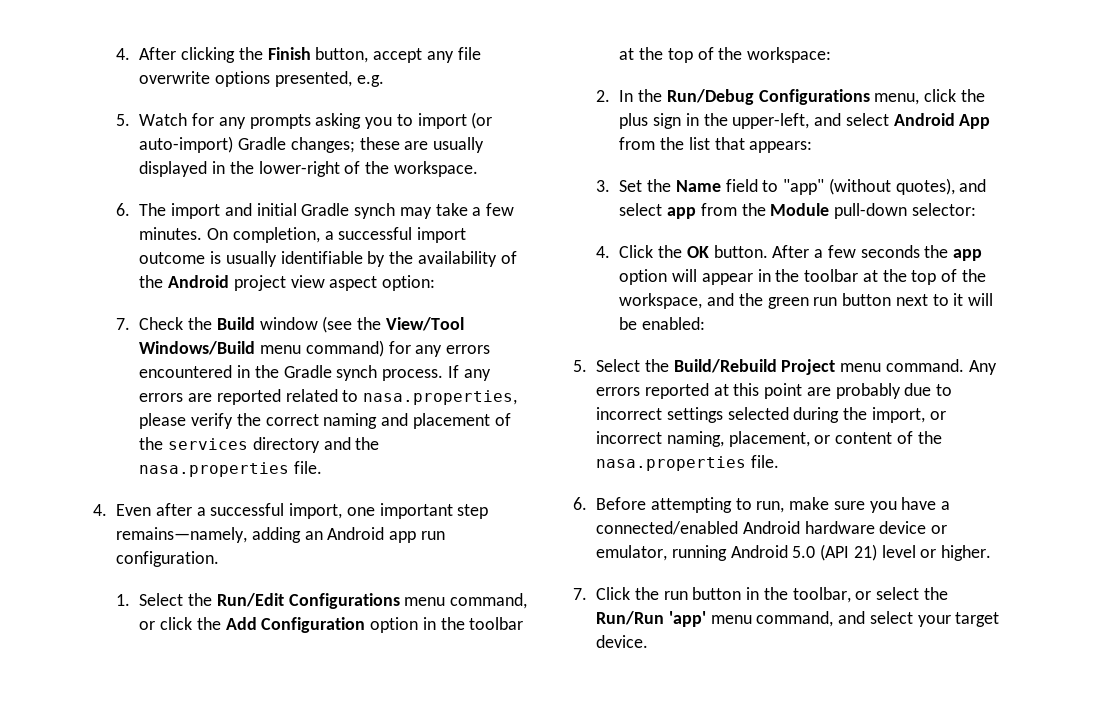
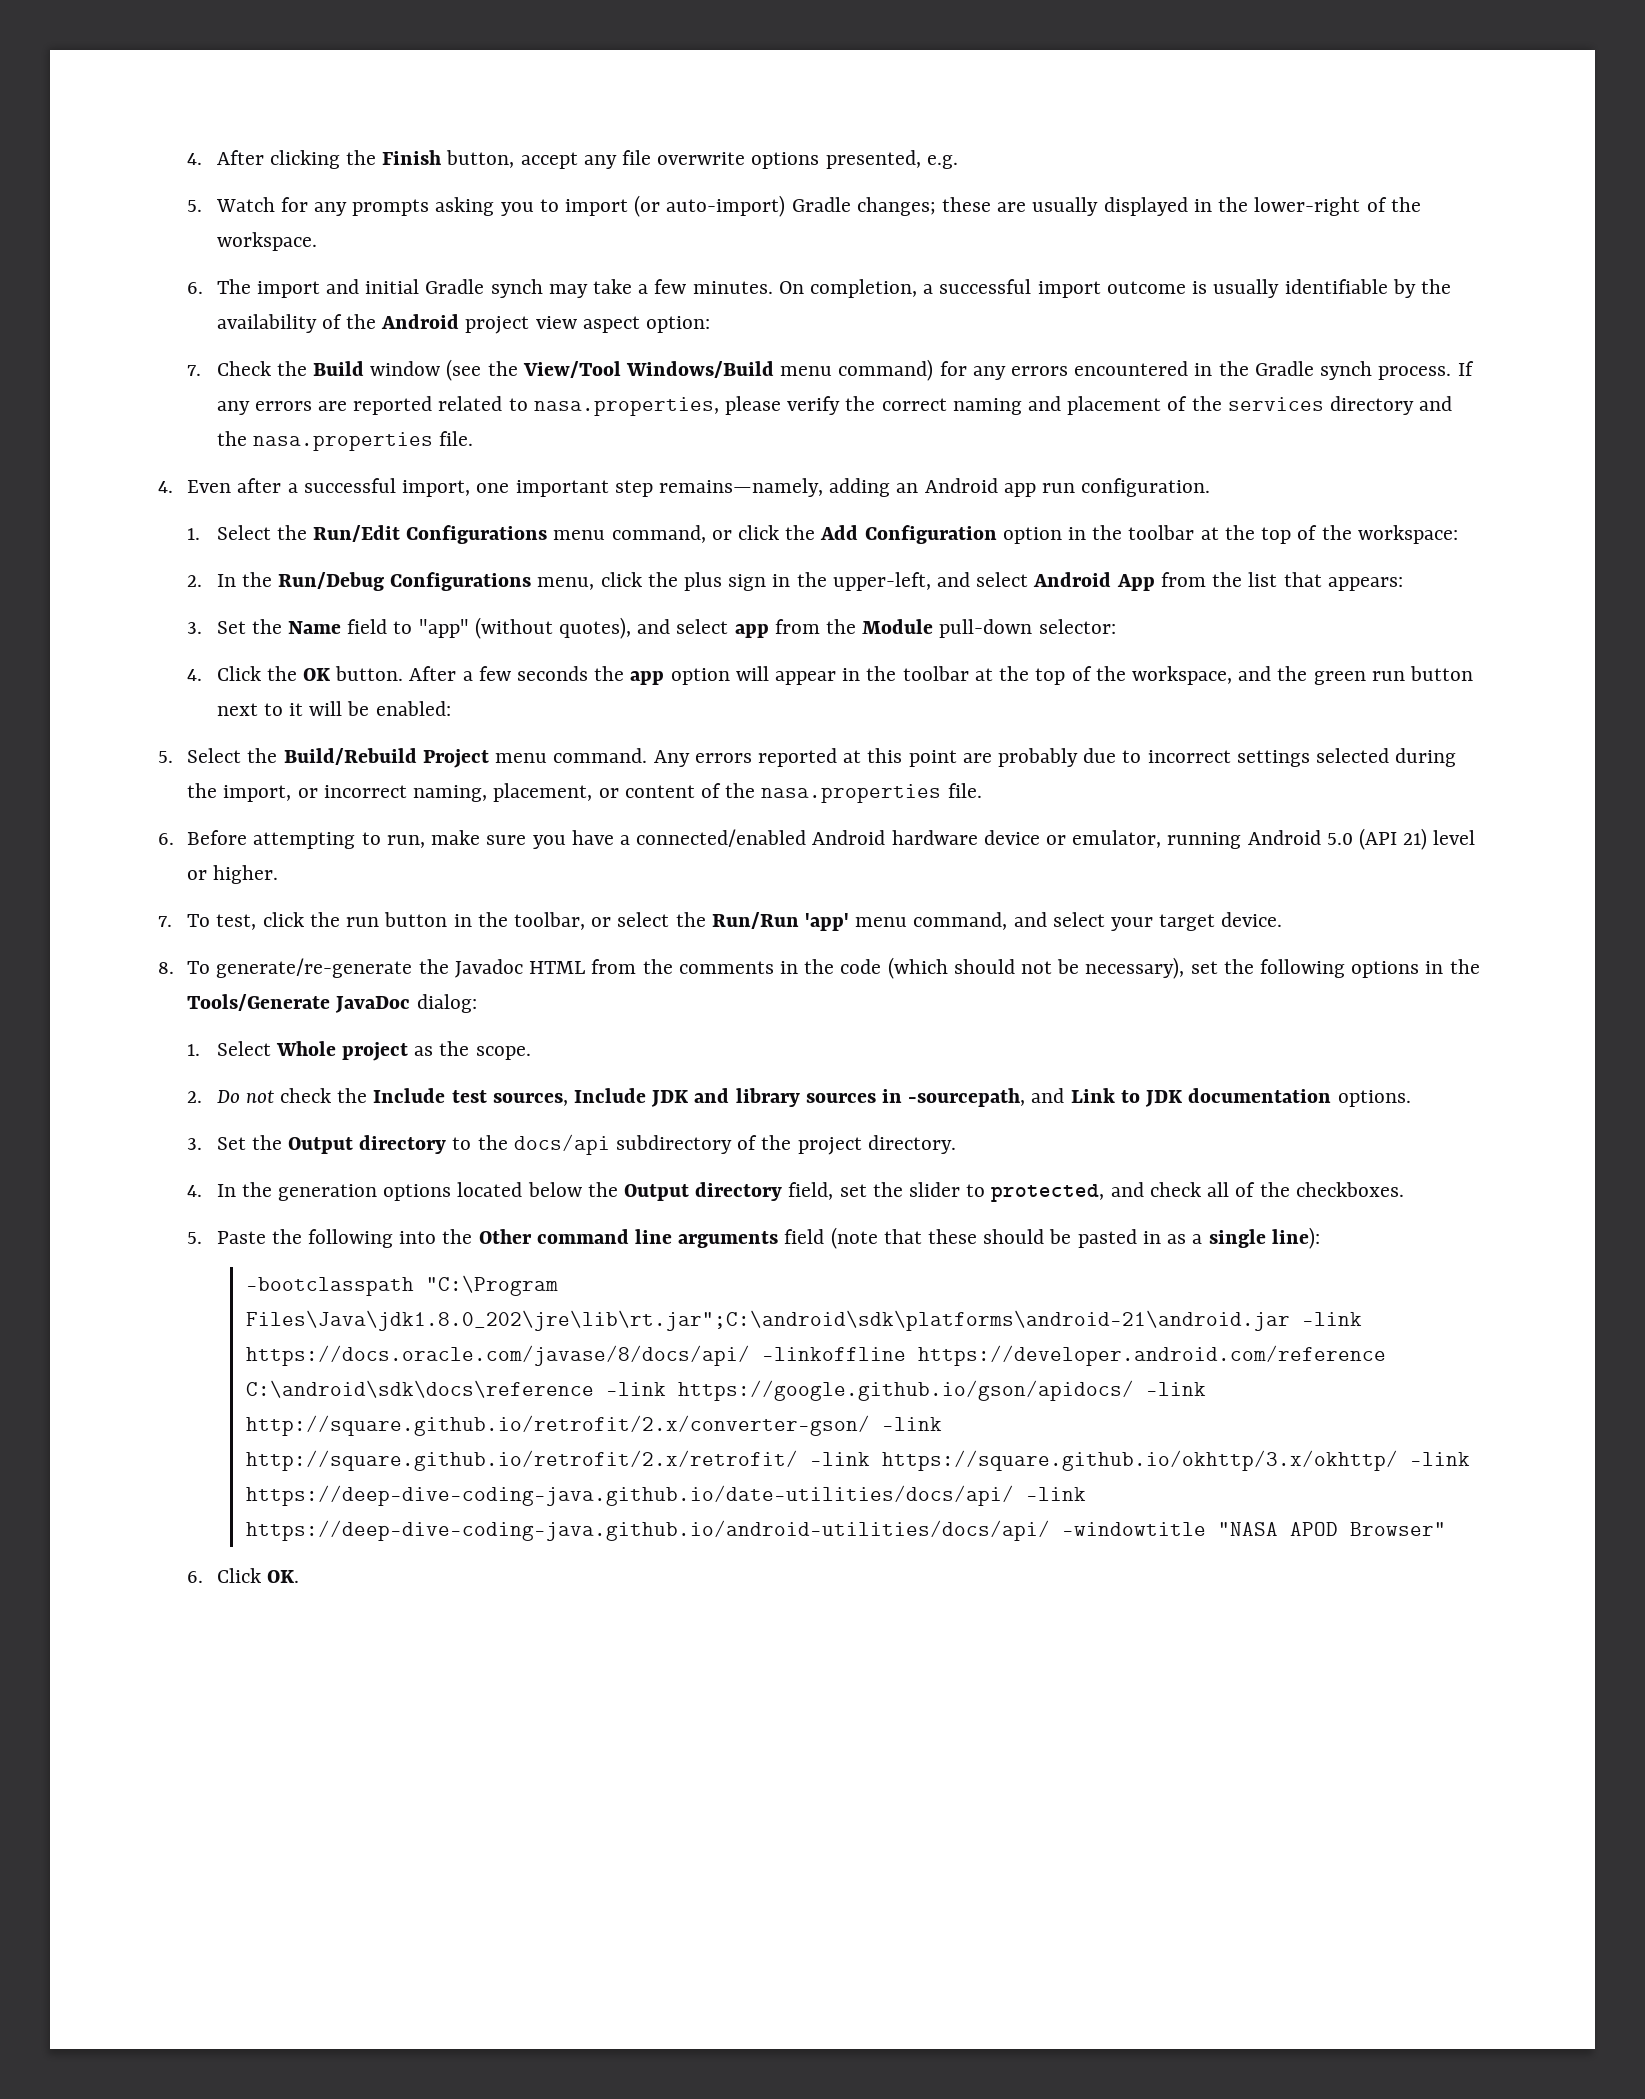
- 7. Click the run button in the toolbar, or select the Run/Run 'app' menu command, and select your target device.
+ 7. To test, click the run button in the toolbar, or select the Run/Run 'app' menu command, and select your target device.
+ 8. To generate/re-generate the Javadoc HTML from the comments in the code (which should not be necessary), set the following options in the Tools/Generate JavaDoc dialog:
+ 1. Select Whole project as the scope.
+ 2. Do not check the Include test sources, Include JDK and library sources in -sourcepath, and Link to JDK documentation options.
+ 3. Set the Output directory to the docs/api subdirectory of the project directory.
+ 4. In the generation options located below the Output directory field, set the slider to protected, and check all of the checkboxes.
+ 5. Paste the following into the Other command line arguments field (note that these should be pasted in as a single line):
+ -bootclasspath "C:\Program Files\Java\jdk1.8.0_202\jre\lib\rt.jar";C:\android\sdk\platforms\android-21\android.jar -link https://docs.oracle.com/javase/8/docs/api/ -linkoffline https://developer.android.com/reference C:\android\sdk\docs\reference -link https://google.github.io/gson/apidocs/ -link http://square.github.io/retrofit/2.x/converter-gson/ -link http://square.github.io/retrofit/2.x/retrofit/ -link https://square.github.io/okhttp/3.x/okhttp/ -link https://deep-dive-coding-java.github.io/date-utilities/docs/api/ -link https://deep-dive-coding-java.github.io/android-utilities/docs/api/ -windowtitle "NASA APOD Browser"
+ 6. Click OK.

